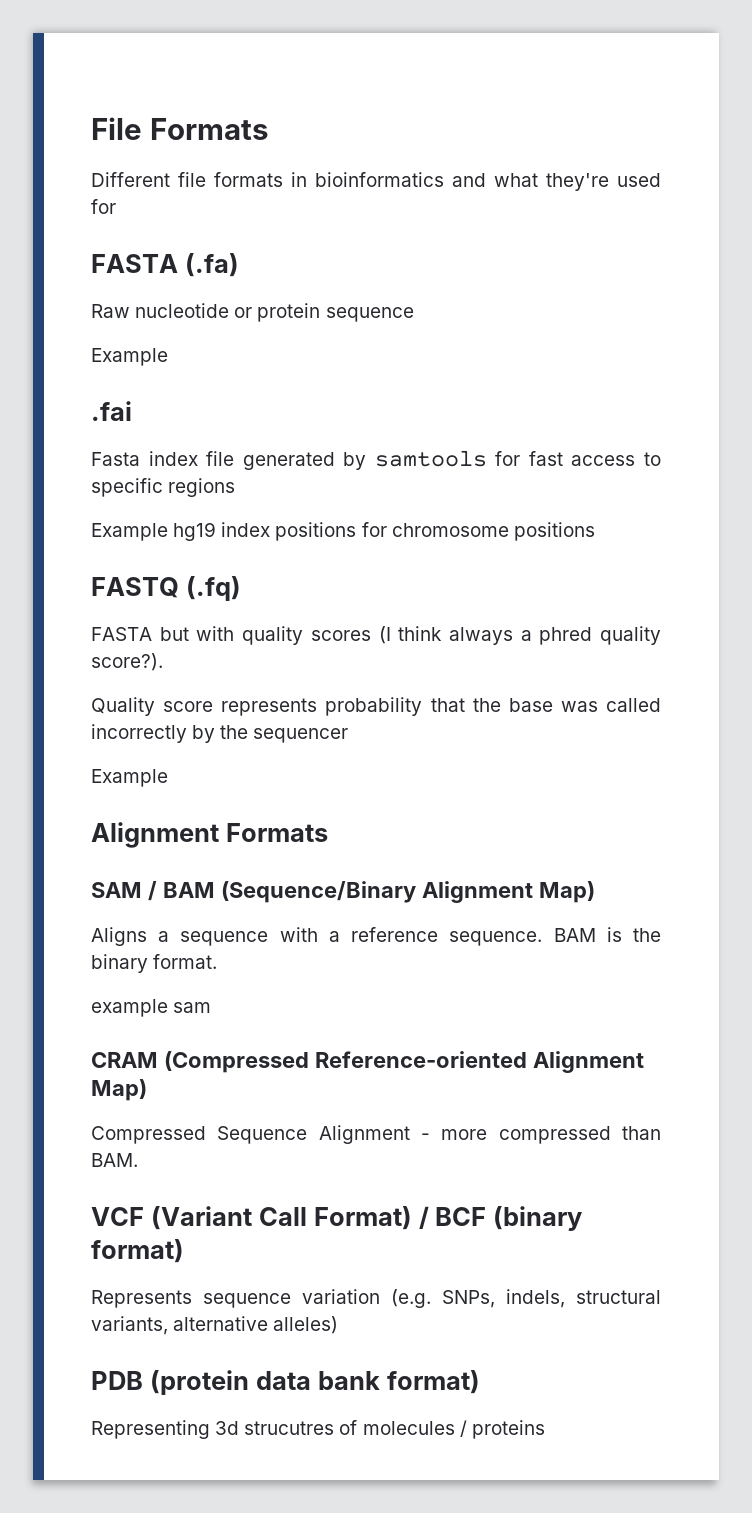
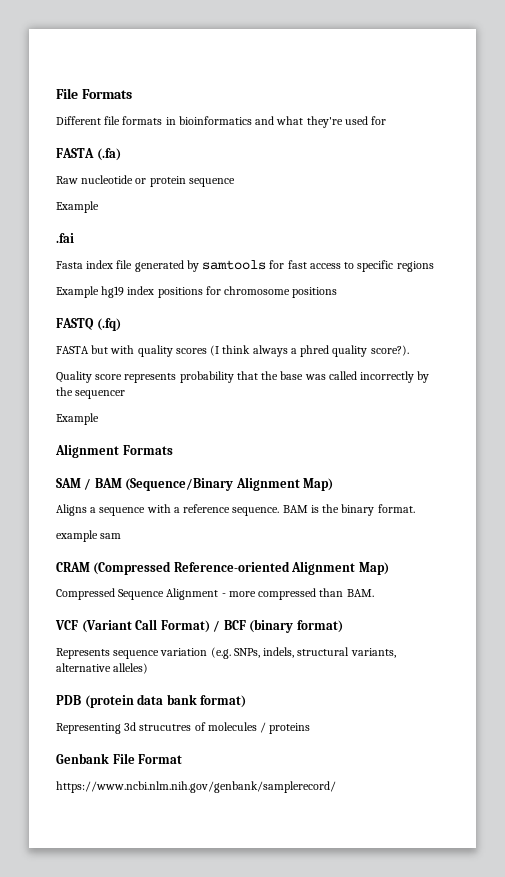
+ Genbank File Format
+ https://www.ncbi.nlm.nih.gov/genbank/samplerecord/

